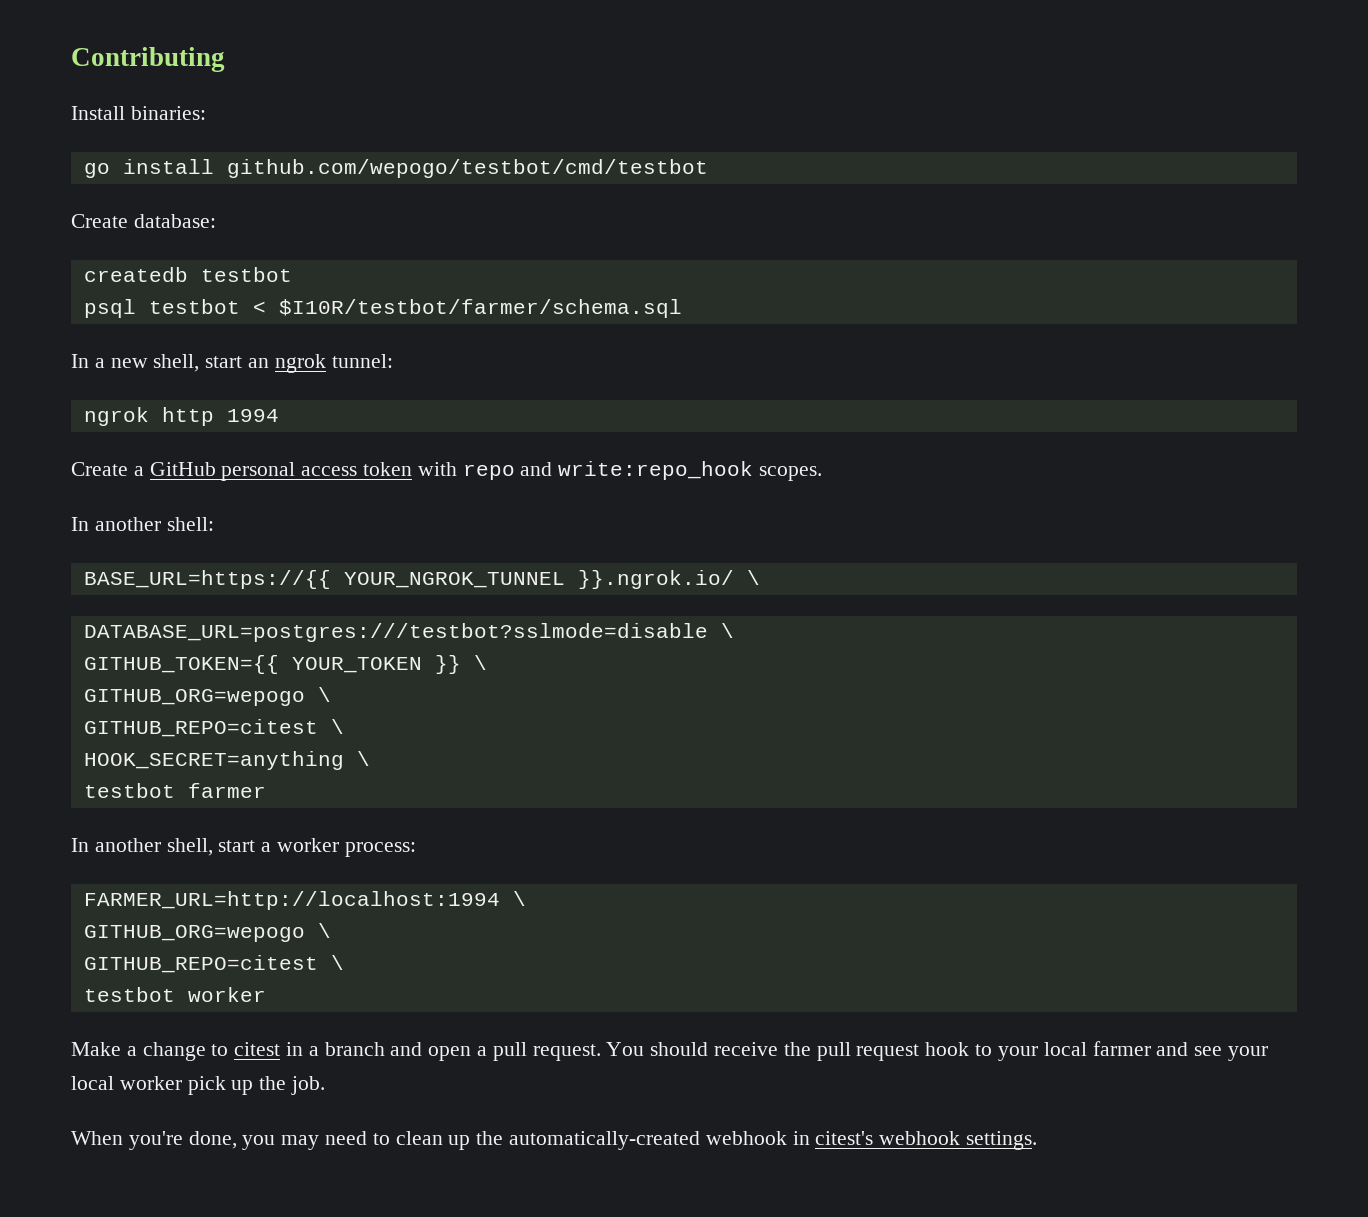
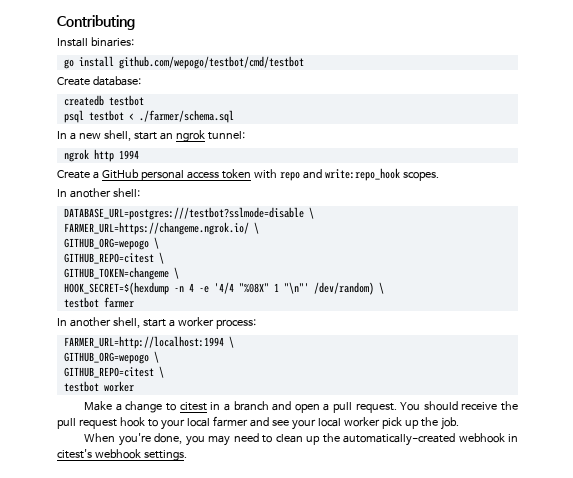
- psql testbot < $I10R/testbot/farmer/schema.sql
+ psql testbot < ./farmer/schema.sql
- BASE_URL=https://{{ YOUR_NGROK_TUNNEL }}.ngrok.io/ \
- GITHUB_TOKEN={{ YOUR_TOKEN }} \
+ FARMER_URL=https://changeme.ngrok.io/ \
  GITHUB_ORG=wepogo \
  GITHUB_REPO=citest \
- HOOK_SECRET=anything \
+ GITHUB_TOKEN=changeme \
+ HOOK_SECRET=$(hexdump -n 4 -e '4/4 "%08X" 1 "\n"' /dev/random) \

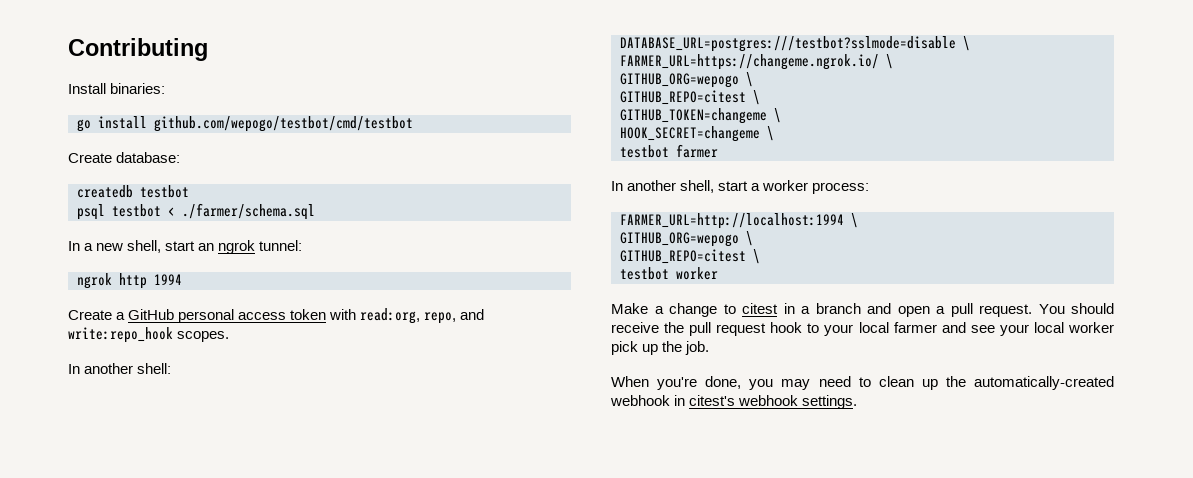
- Create a GitHub personal access token with repo and write:repo_hook scopes.
+ Create a GitHub personal access token with read:org, repo, and write:repo_hook scopes.
- HOOK_SECRET=$(hexdump -n 4 -e '4/4 "%08X" 1 "\n"' /dev/random) \
+ HOOK_SECRET=changeme \

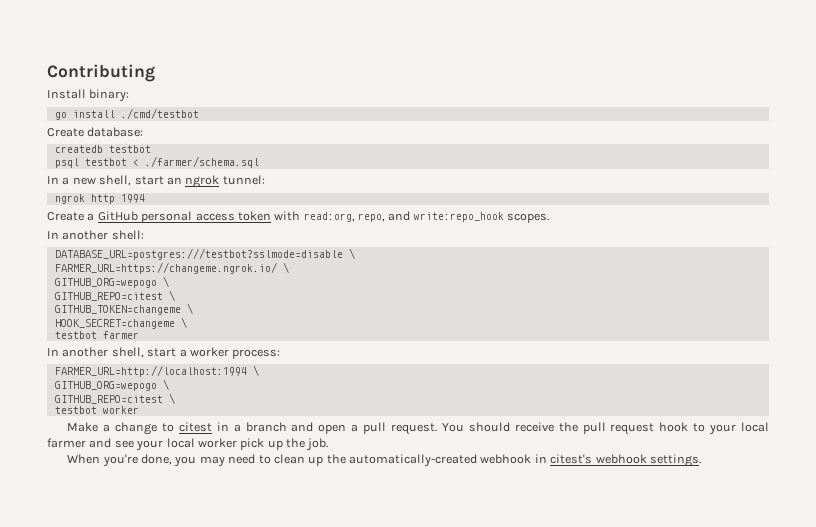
- Install binaries:
+ Install binary:
- go install github.com/wepogo/testbot/cmd/testbot
+ go install ./cmd/testbot

